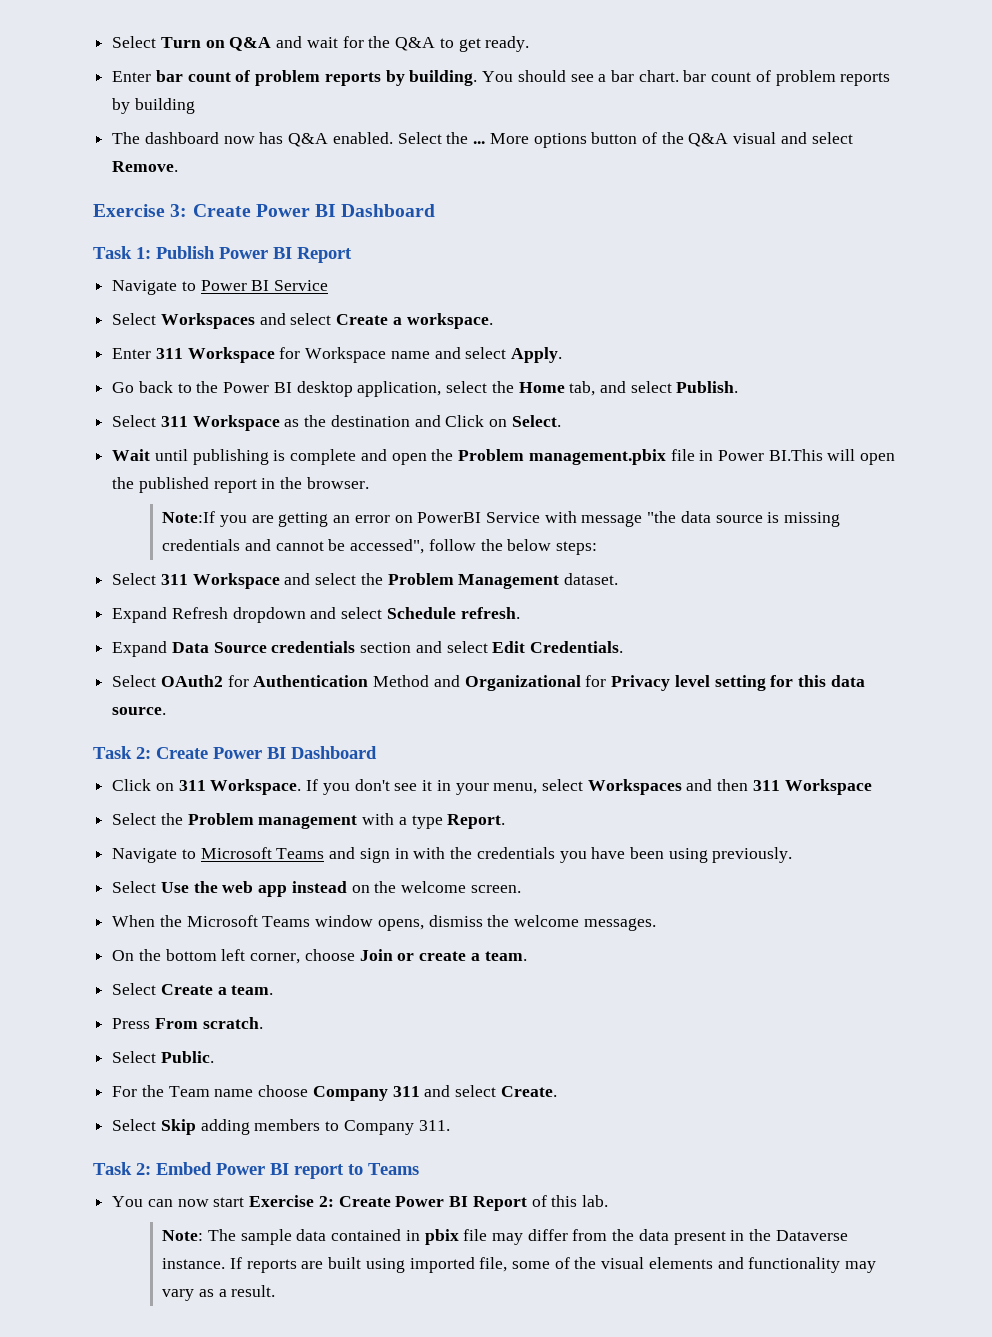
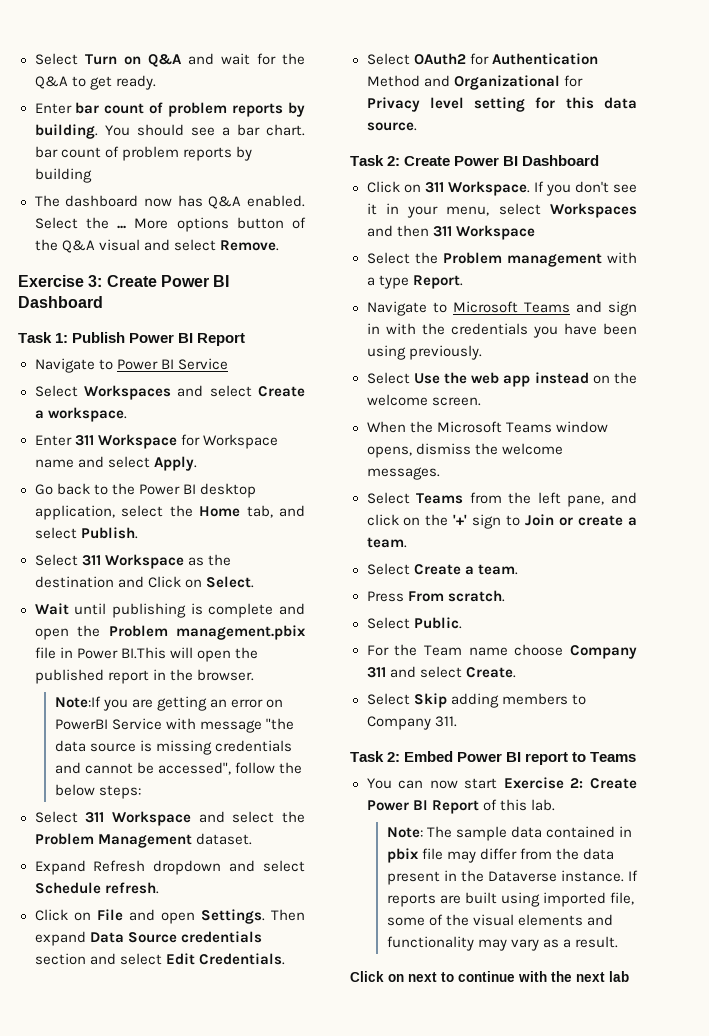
- Expand Data Source credentials section and select Edit Credentials.
+ Click on File and open Settings. Then expand Data Source credentials section and select Edit Credentials.
- On the bottom left corner, choose Join or create a team.
+ Select Teams from the left pane, and click on the '+' sign to Join or create a team.
+ Click on next to continue with the next lab

